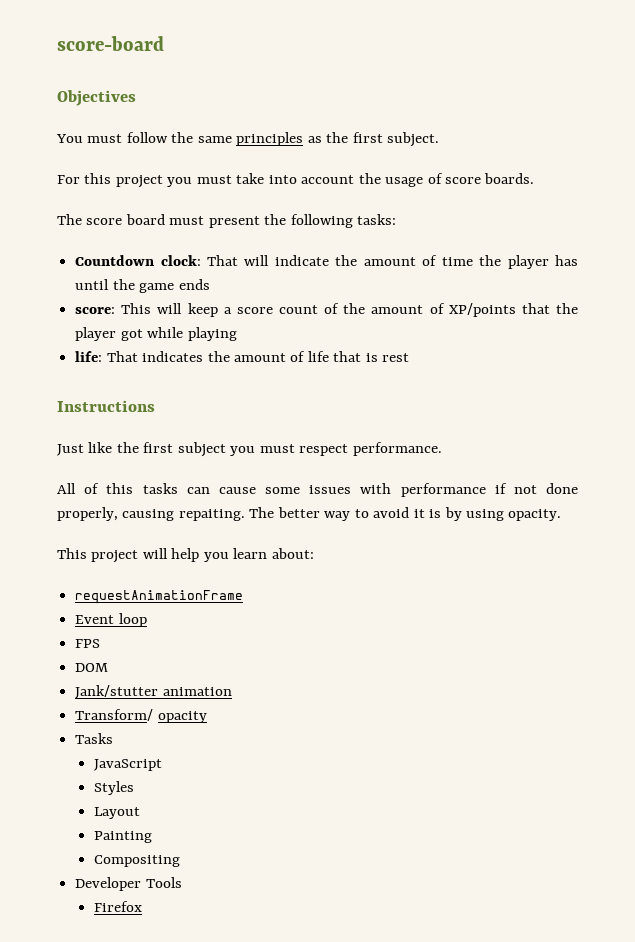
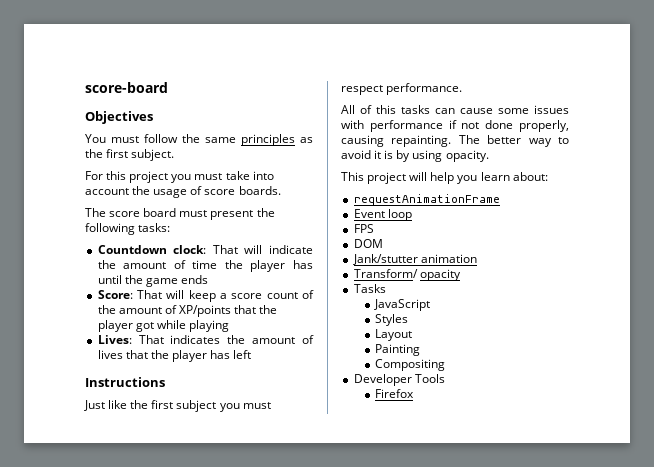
- score: This will keep a score count of the amount of XP/points that the player got while playing
+ Score: That will keep a score count of the amount of XP/points that the player got while playing
- life: That indicates the amount of life that is rest
+ Lives: That indicates the amount of lives that the player has left
- All of this tasks can cause some issues with performance if not done properly, causing repaiting.
+ All of this tasks can cause some issues with performance if not done properly, causing repainting.

